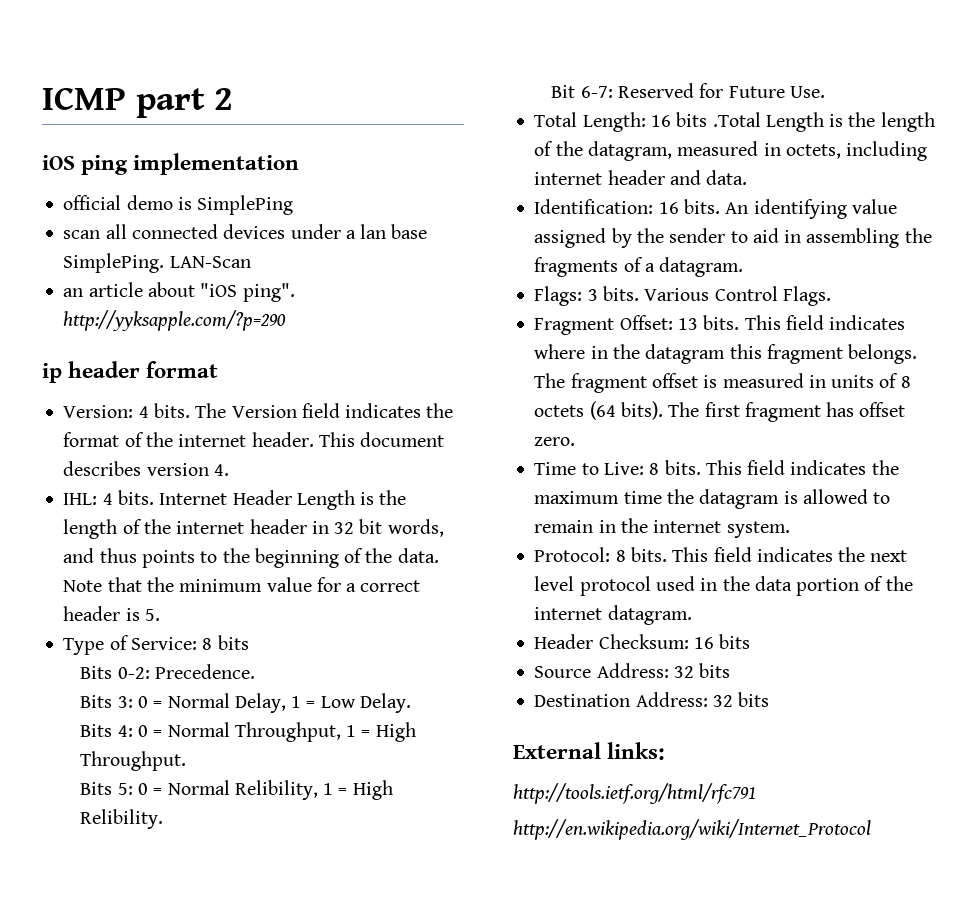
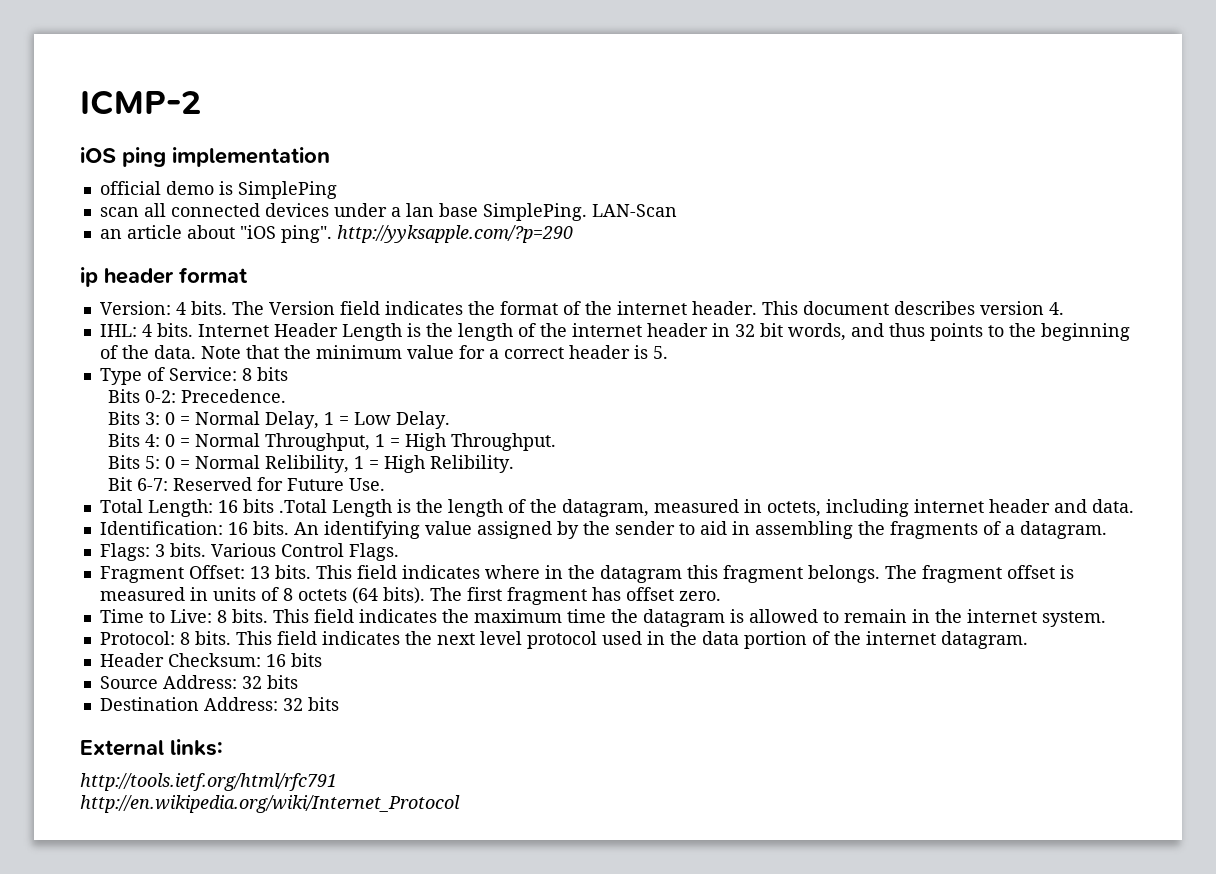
- ICMP part 2
+ ICMP-2

